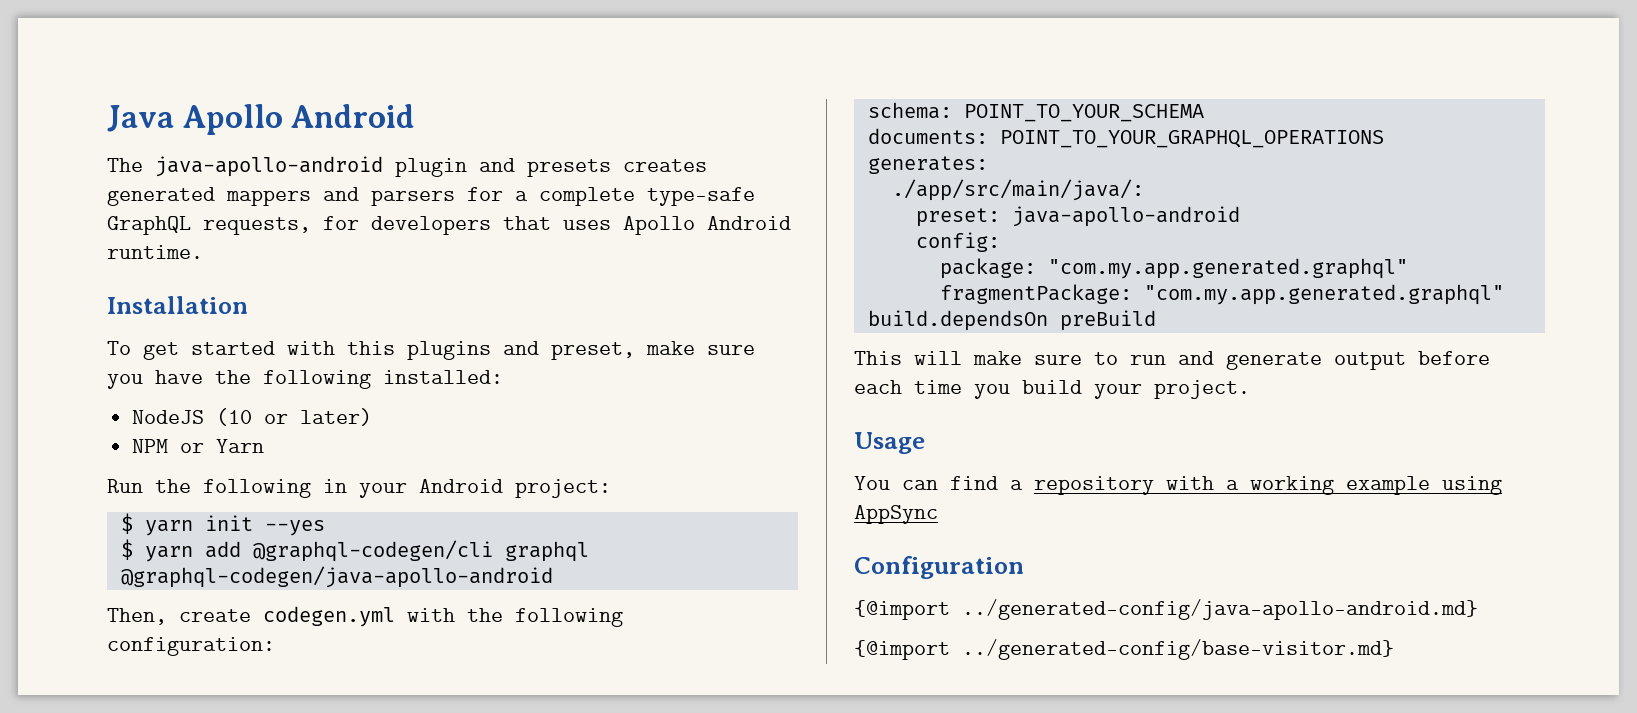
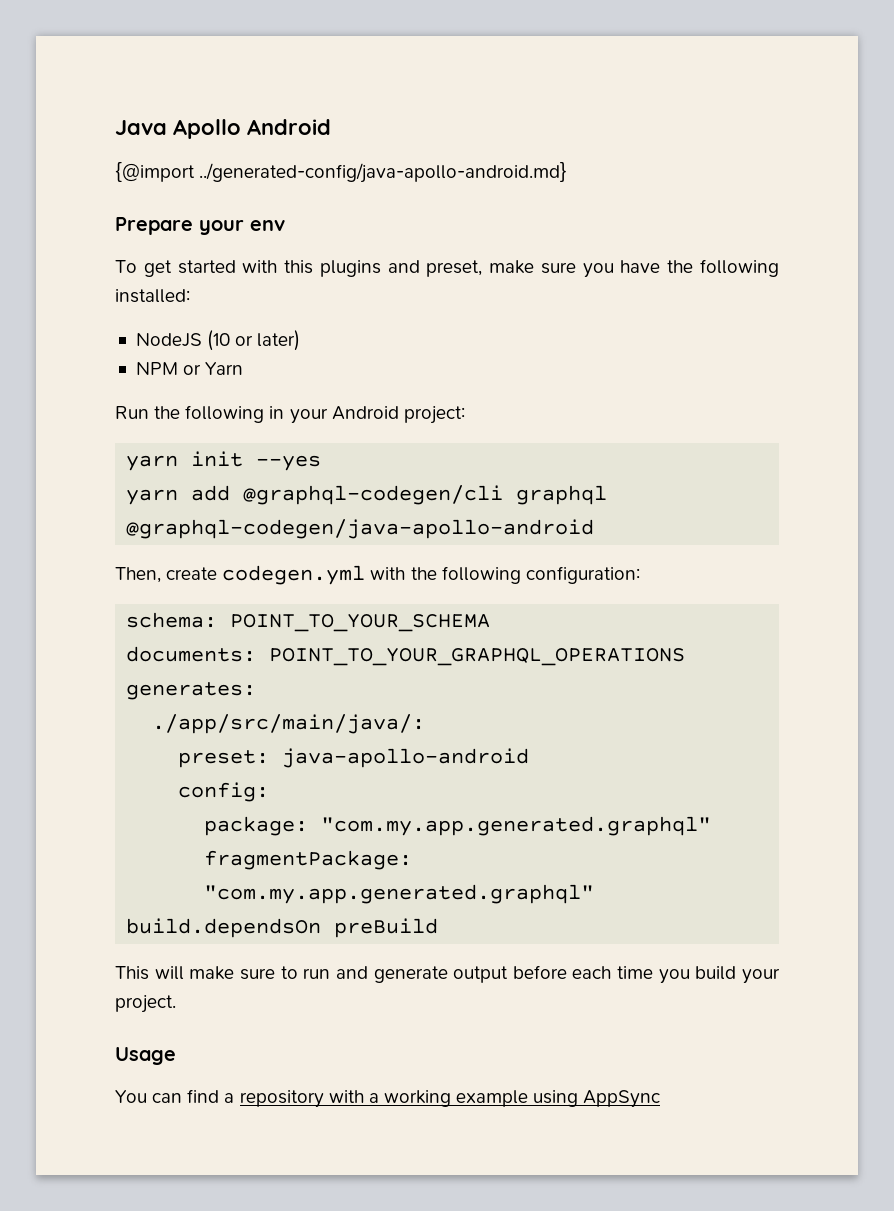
- The java-apollo-android plugin and presets creates generated mappers and parsers for a complete type-safe GraphQL requests, for developers that uses Apollo Android runtime.
- Installation
+ {@import ../generated-config/java-apollo-android.md}
+ Prepare your env
- $ yarn init --yes
+ yarn init --yes
- $ yarn add @graphql-codegen/cli graphql @graphql-codegen/java-apollo-android
+ yarn add @graphql-codegen/cli graphql @graphql-codegen/java-apollo-android
- Configuration
- {@import ../generated-config/java-apollo-android.md}
- {@import ../generated-config/base-visitor.md}

